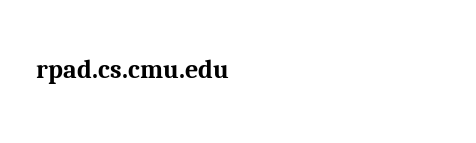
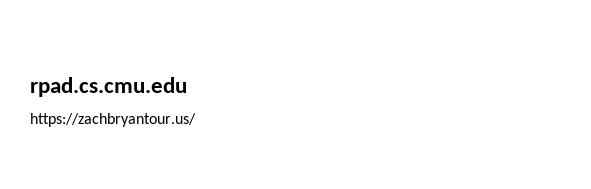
+ https://zachbryantour.us/

